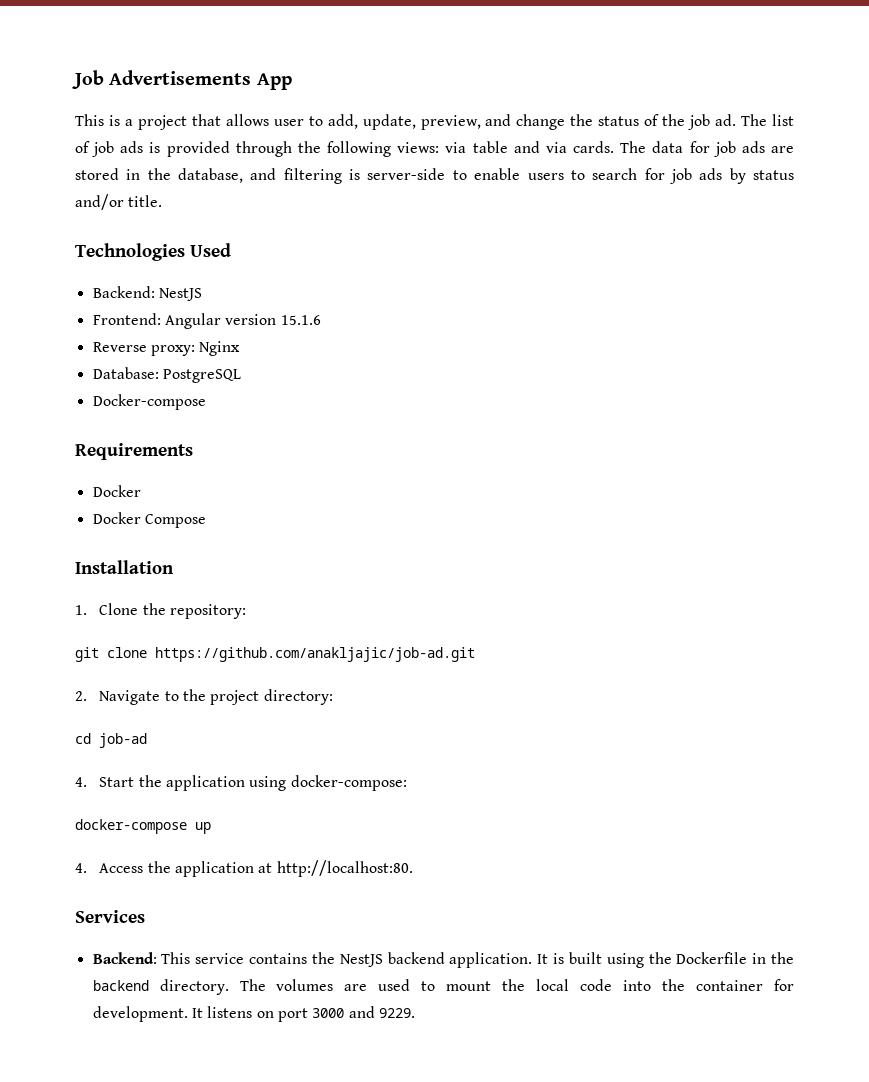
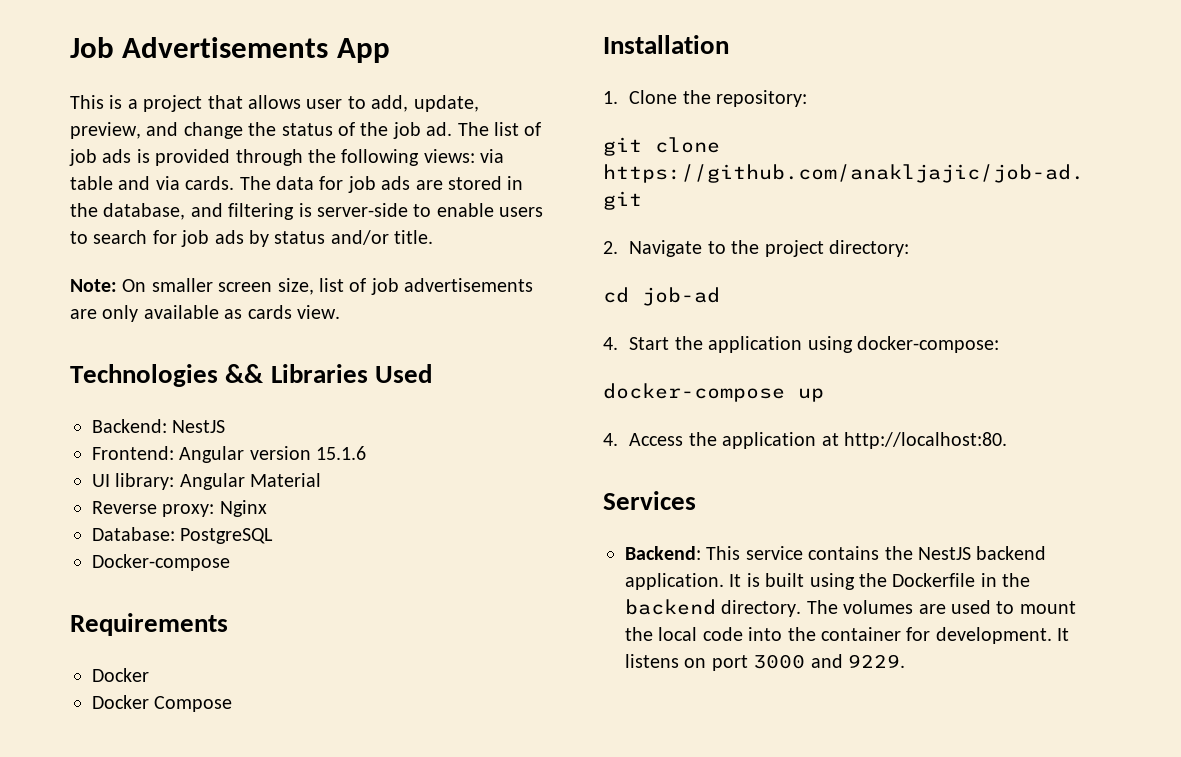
+ Note: On smaller screen size, list of job advertisements are only available as cards view.
- Technologies Used
+ Technologies && Libraries Used
+ UI library: Angular Material

